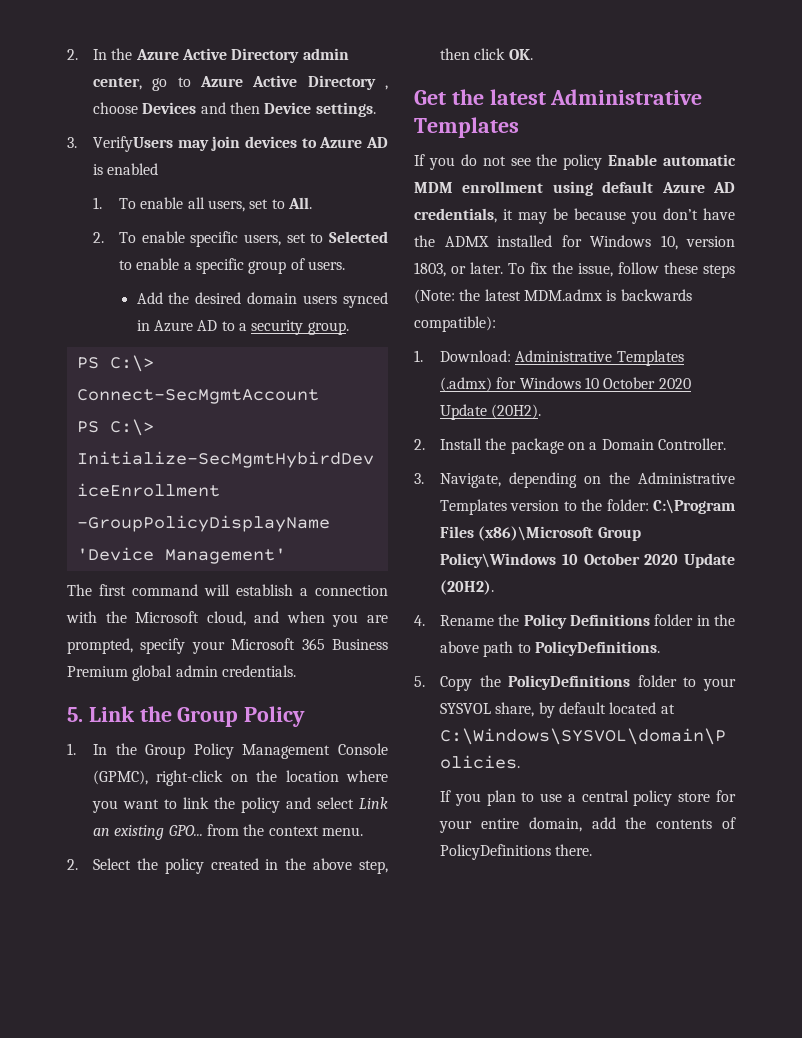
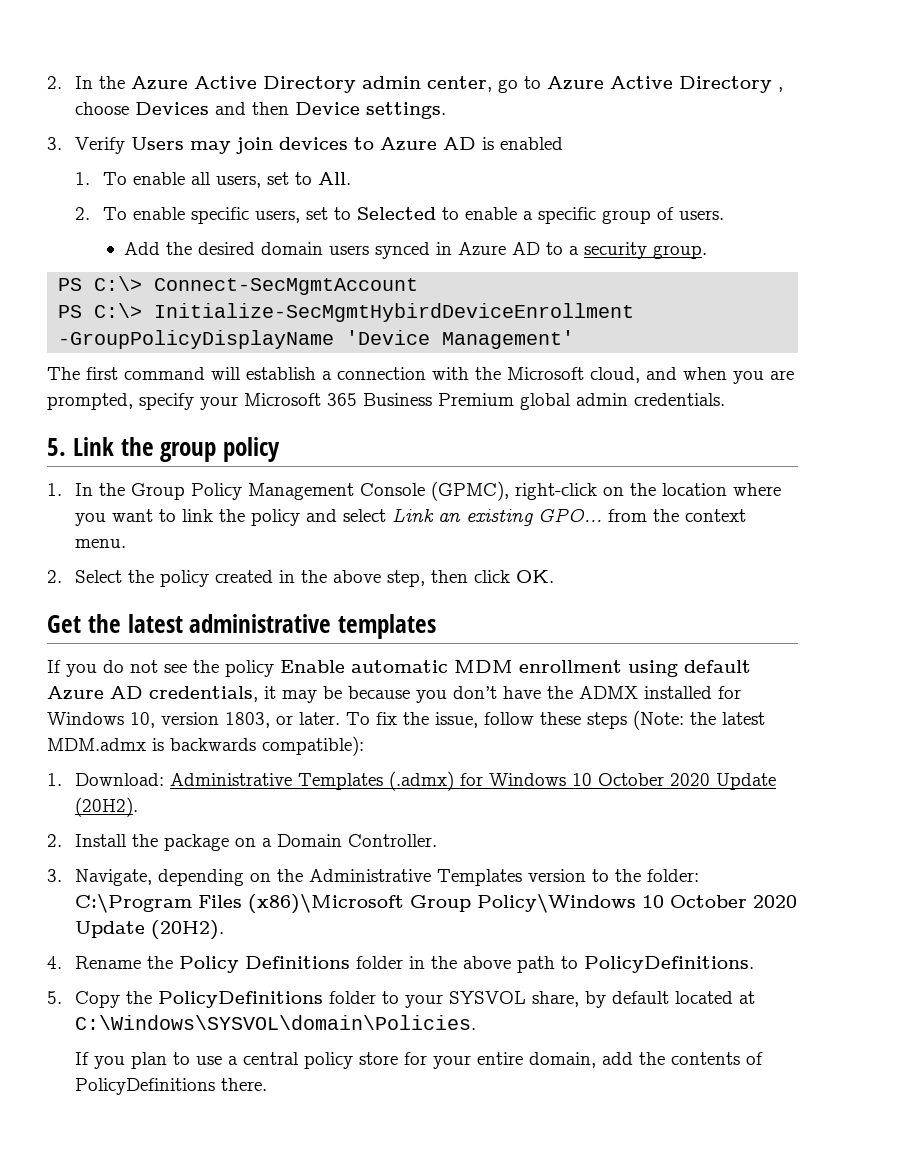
- 3. VerifyUsers may join devices to Azure AD is enabled
+ 3. Verify Users may join devices to Azure AD is enabled
- 5. Link the Group Policy
+ 5. Link the group policy
- Get the latest Administrative Templates
+ Get the latest administrative templates

